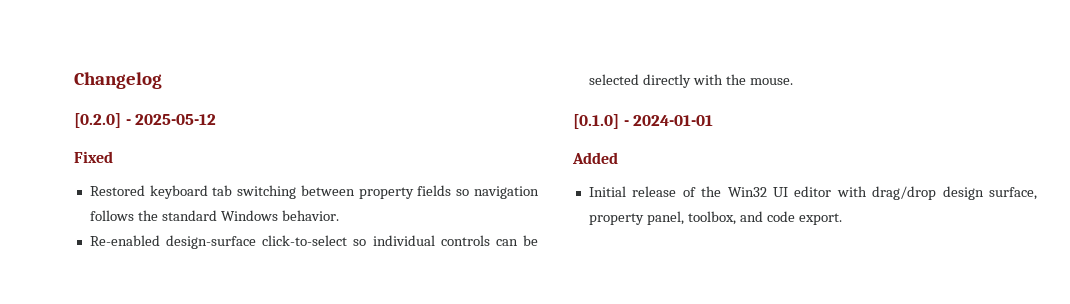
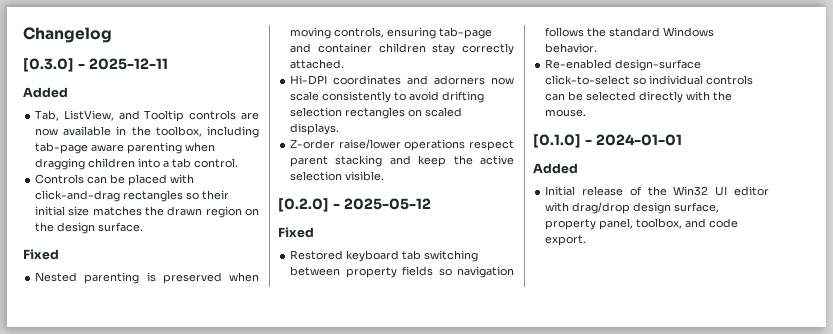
+ [0.3.0] - 2025-12-11
+ Added
+ Tab, ListView, and Tooltip controls are now available in the toolbox, including tab-page aware parenting when dragging children into a tab control.
+ Controls can be placed with click-and-drag rectangles so their initial size matches the drawn region on the design surface.
+ Fixed
+ Nested parenting is preserved when moving controls, ensuring tab-page and container children stay correctly attached.
+ Hi-DPI coordinates and adorners now scale consistently to avoid drifting selection rectangles on scaled displays.
+ Z-order raise/lower operations respect parent stacking and keep the active selection visible.

